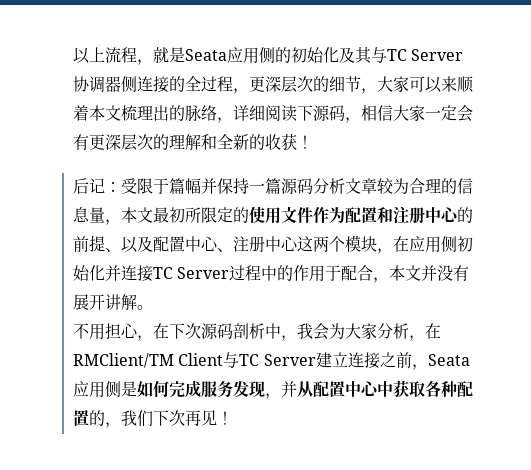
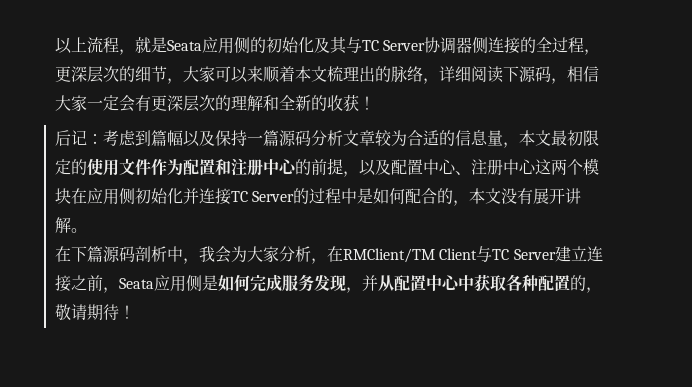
- 后记：受限于篇幅并保持一篇源码分析文章较为合理的信息量，本文最初所限定的使用文件作为配置和注册中心的前提、以及配置中心、注册中心这两个模块，在应用侧初始化并连接TC Server过程中的作用于配合，本文并没有展开讲解。
+ 后记：考虑到篇幅以及保持一篇源码分析文章较为合适的信息量，本文最初限定的使用文件作为配置和注册中心的前提，以及配置中心、注册中心这两个模块在应用侧初始化并连接TC Server的过程中是如何配合的，本文没有展开讲解。
- 不用担心，在下次源码剖析中，我会为大家分析，在RMClient/TM Client与TC Server建立连接之前，Seata应用侧是如何完成服务发现，并从配置中心中获取各种配置的，我们下次再见！
+ 在下篇源码剖析中，我会为大家分析，在RMClient/TM Client与TC Server建立连接之前，Seata应用侧是如何完成服务发现，并从配置中心中获取各种配置的，敬请期待！

